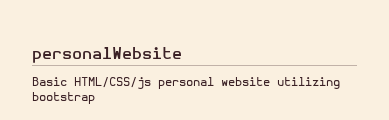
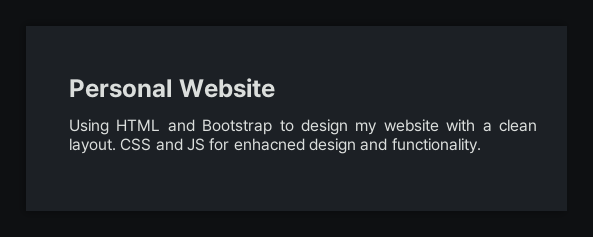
- personalWebsite
- Basic HTML/CSS/js personal website utilizing bootstrap
+ Personal Website
+ Using HTML and Bootstrap to design my website with a clean layout. CSS and JS for enhacned design and functionality.

